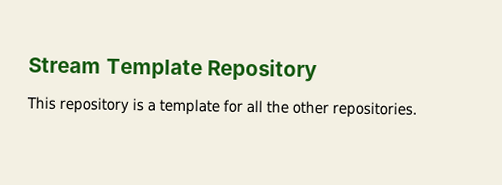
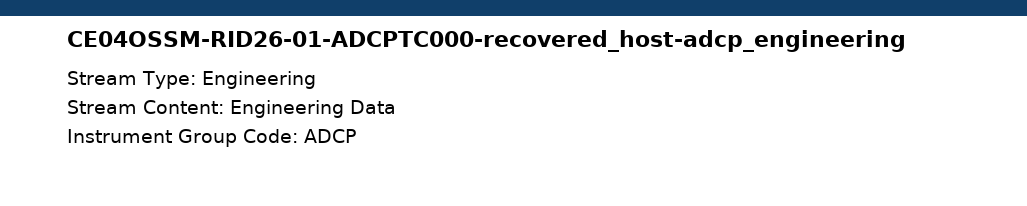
- Stream Template Repository
- This repository is a template for all the other repositories.
+ CE04OSSM-RID26-01-ADCPTC000-recovered_host-adcp_engineering
+ Stream Type: Engineering
+ Stream Content: Engineering Data
+ Instrument Group Code: ADCP

